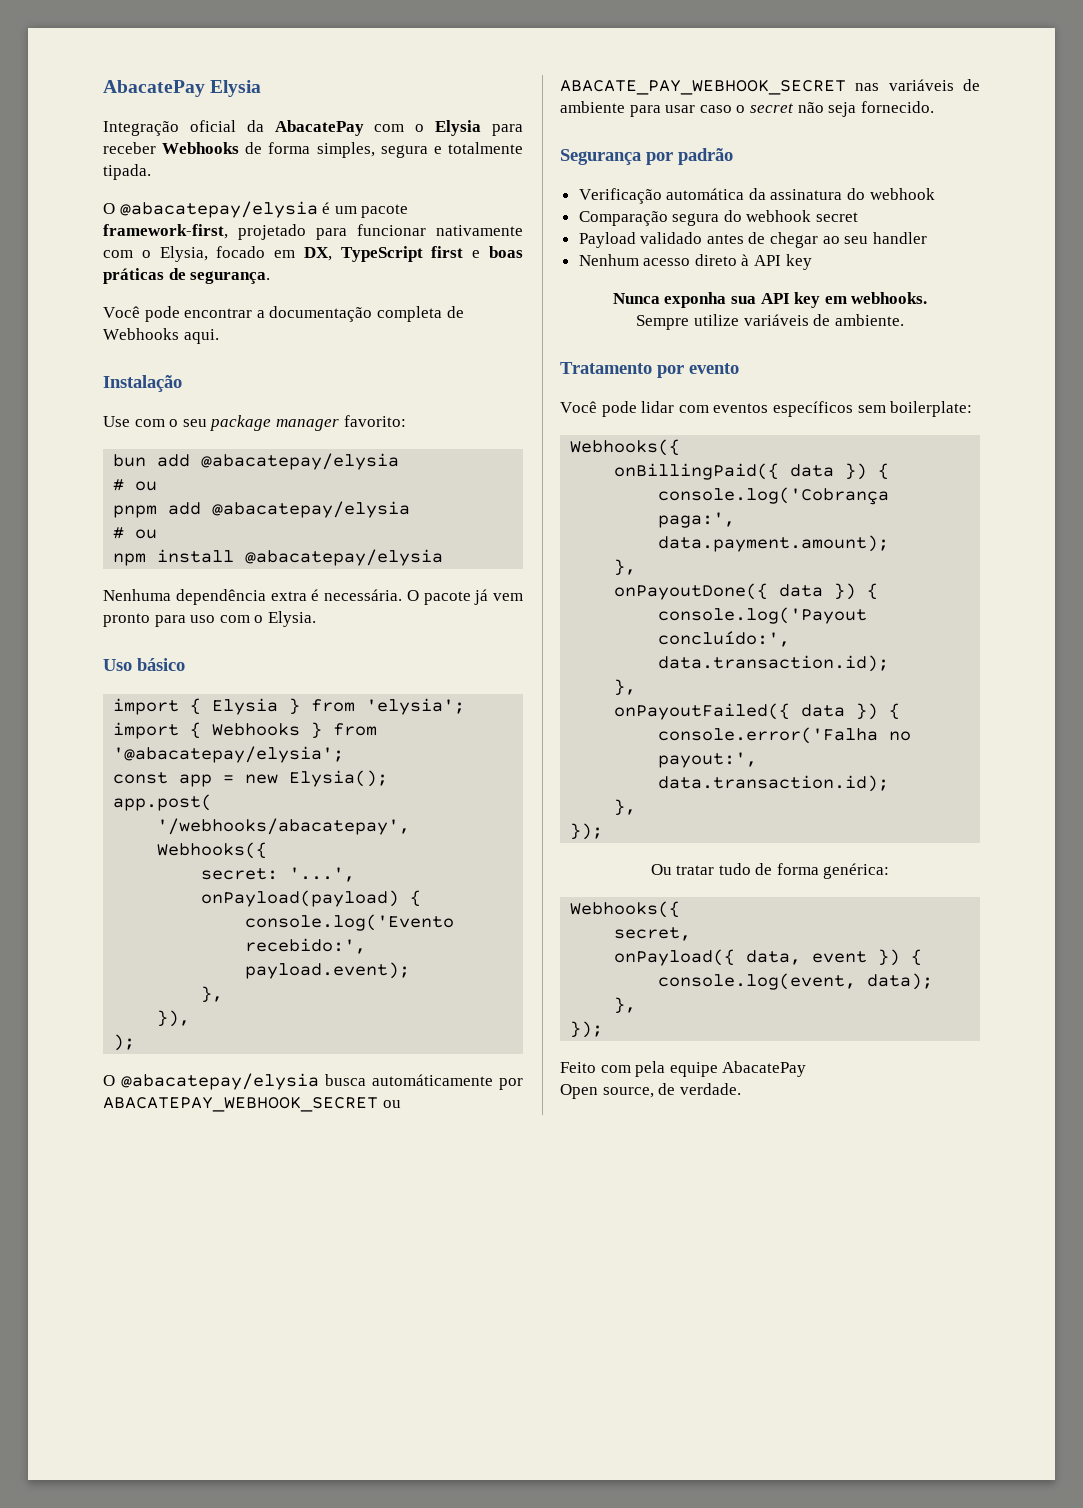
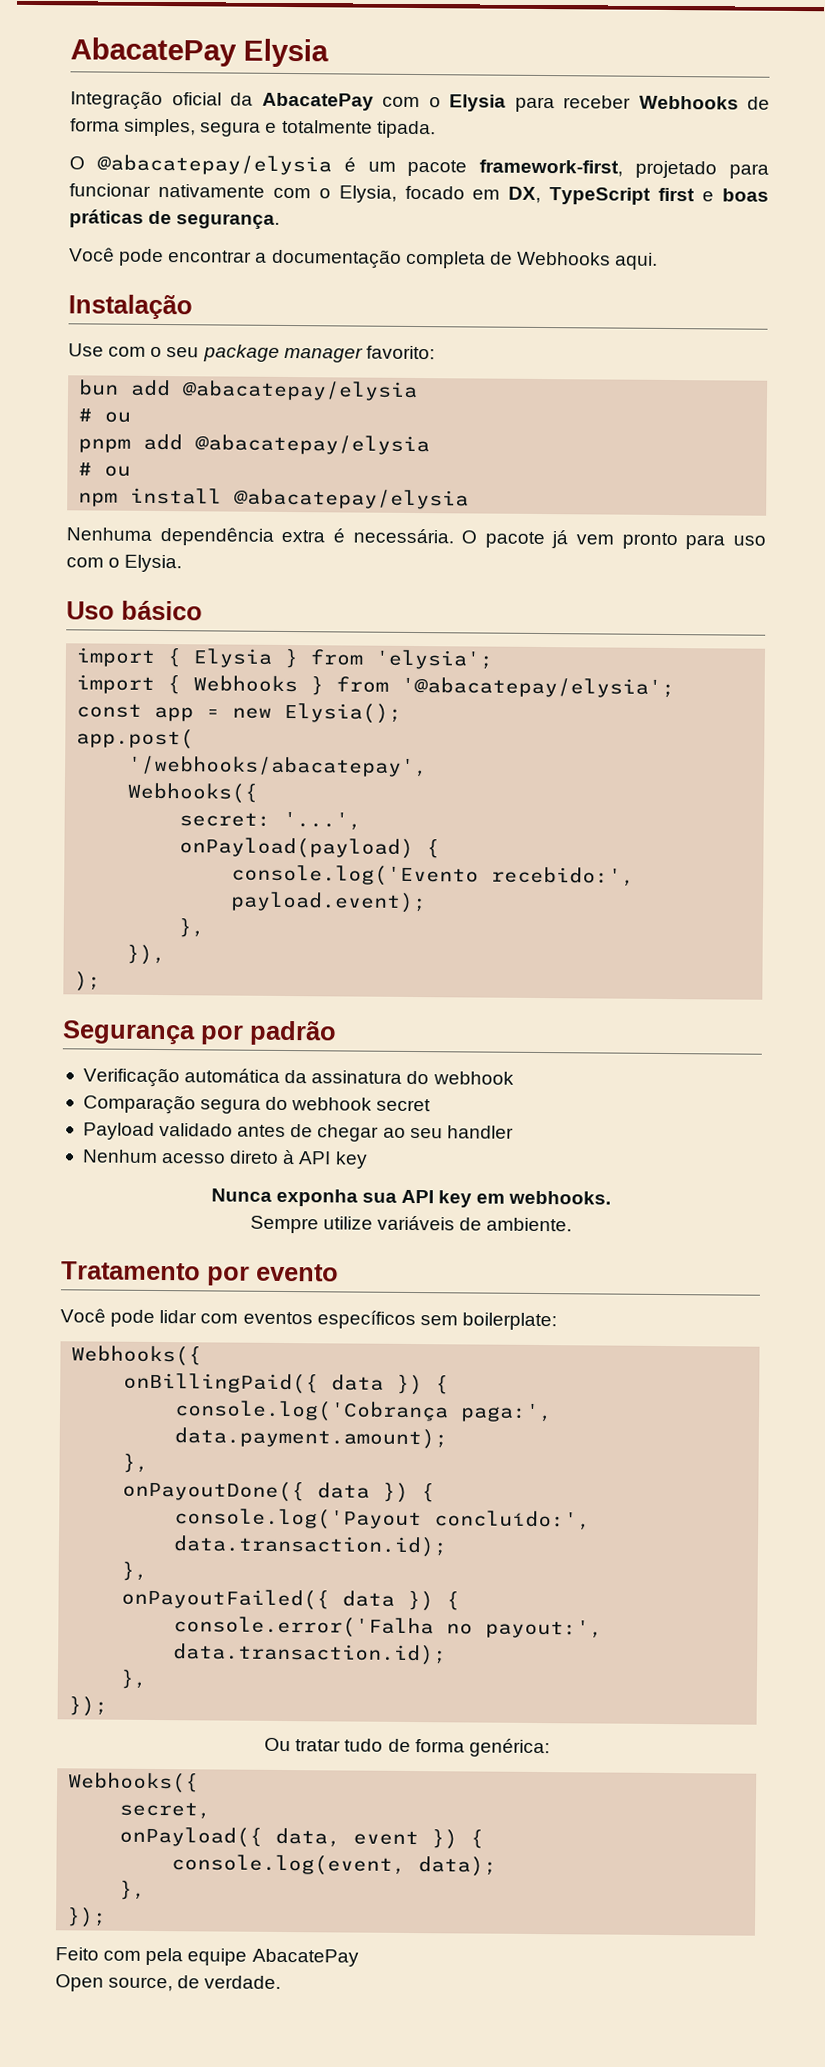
- O @abacatepay/elysia busca automáticamente por ABACATEPAY_WEBHOOK_SECRET ou ABACATE_PAY_WEBHOOK_SECRET nas variáveis de ambiente para usar caso o secret não seja fornecido.

